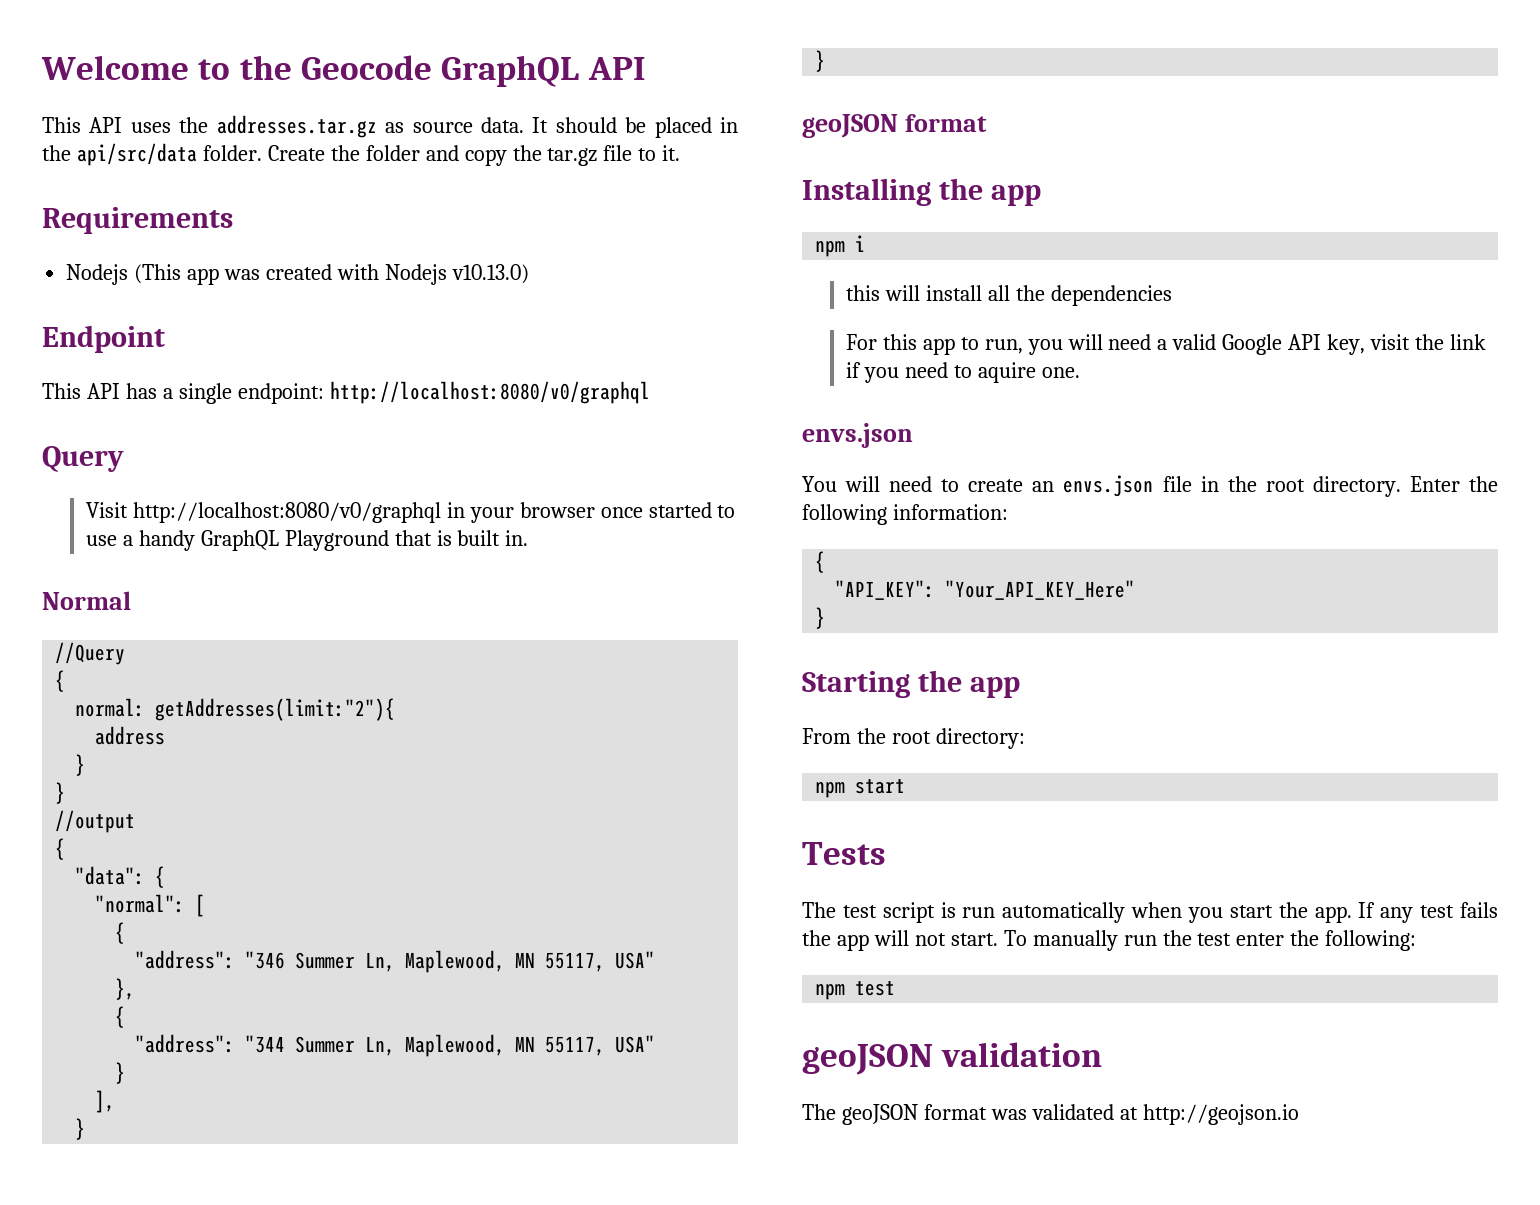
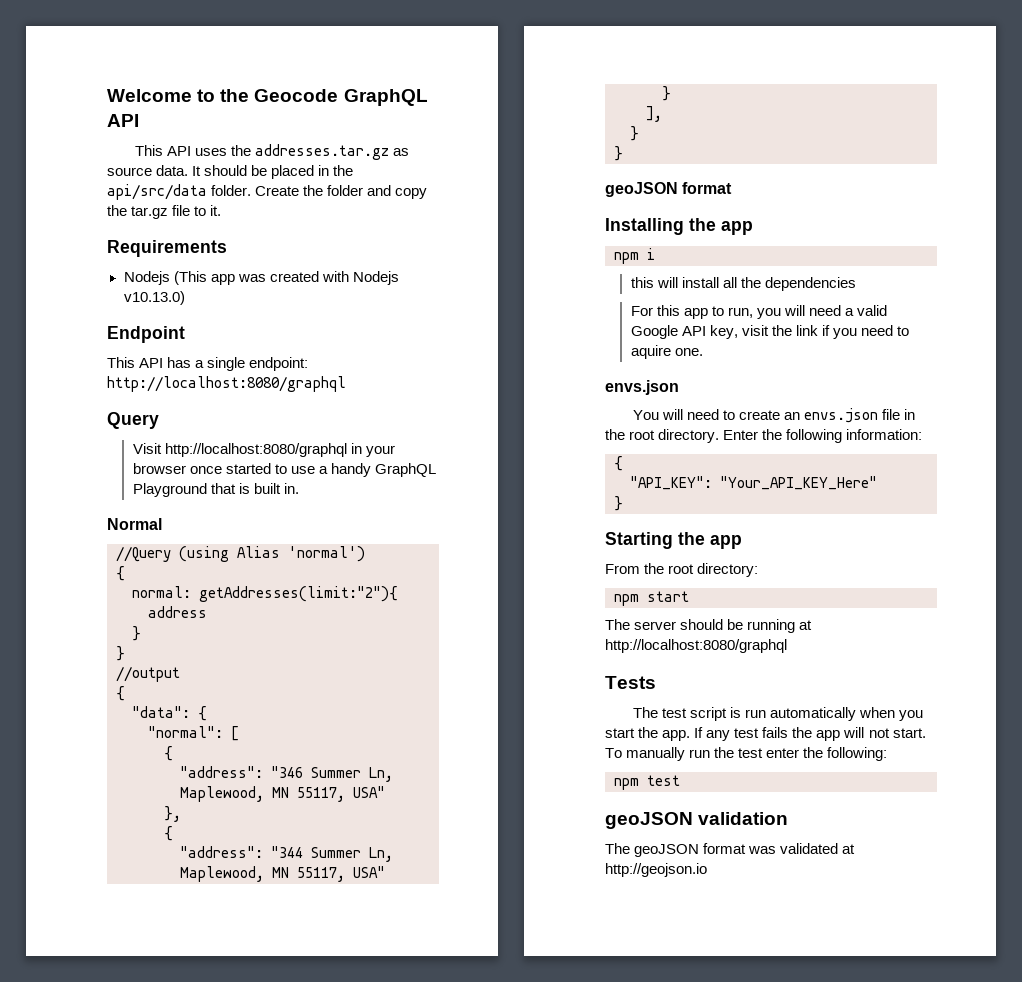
- This API has a single endpoint: http://localhost:8080/v0/graphql
+ This API has a single endpoint: http://localhost:8080/graphql
- Visit http://localhost:8080/v0/graphql in your browser once started to use a handy GraphQL Playground that is built in.
+ Visit http://localhost:8080/graphql in your browser once started to use a handy GraphQL Playground that is built in.
- //Query
+ //Query (using Alias 'normal')
+ The server should be running at http://localhost:8080/graphql

